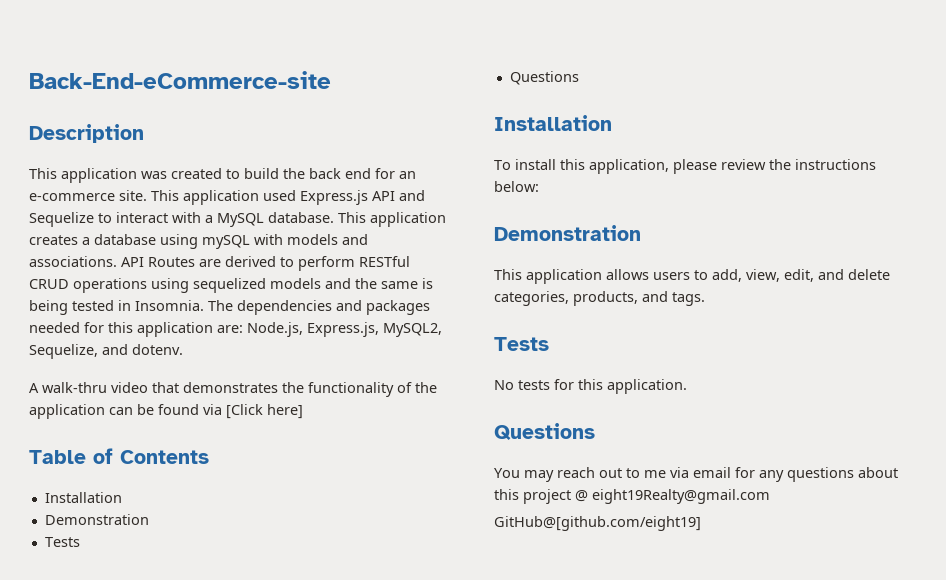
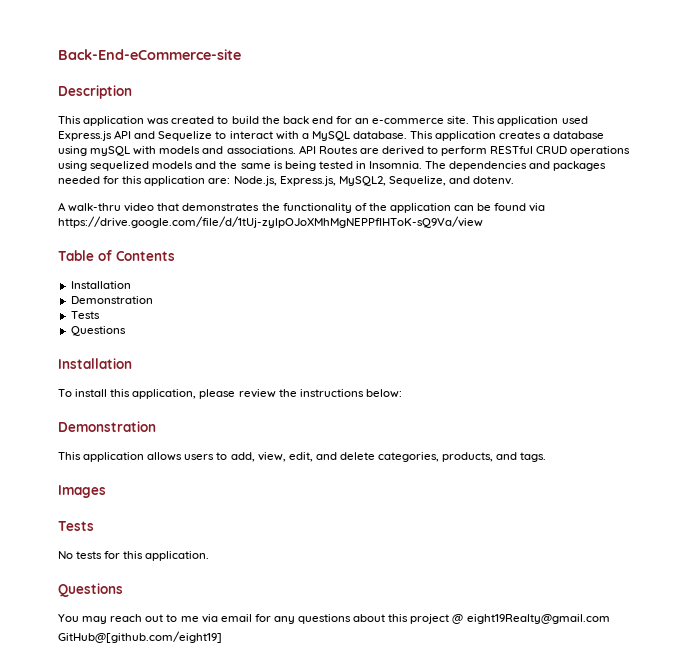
- A walk-thru video that demonstrates the functionality of the application can be found via [Click here]
+ A walk-thru video that demonstrates the functionality of the application can be found via https://drive.google.com/file/d/1tUj-zylpOJoXMhMgNEPPfIHToK-sQ9Va/view
+ Images

